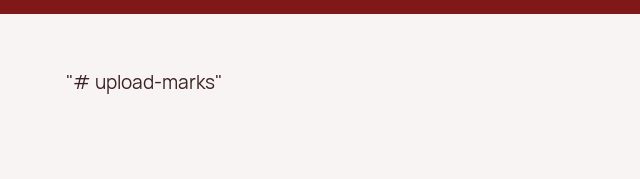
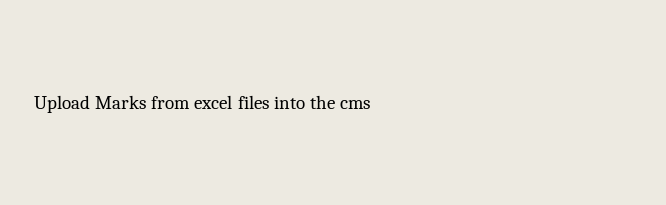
- "# upload-marks"
+ Upload Marks from excel files into the cms

